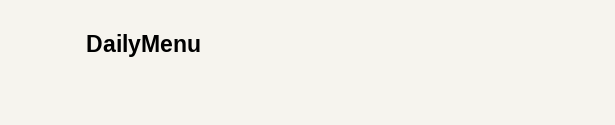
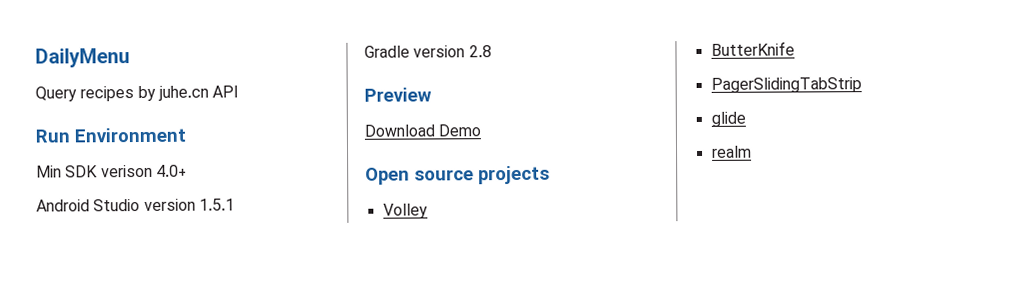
+ Query recipes by juhe.cn API
+ Run Environment
+ Min SDK verison 4.0+
+ Android Studio version 1.5.1
+ Gradle version 2.8
+ Preview
+ Download Demo
+ Open source projects
+ Volley
+ ButterKnife
+ PagerSlidingTabStrip
+ glide
+ realm

